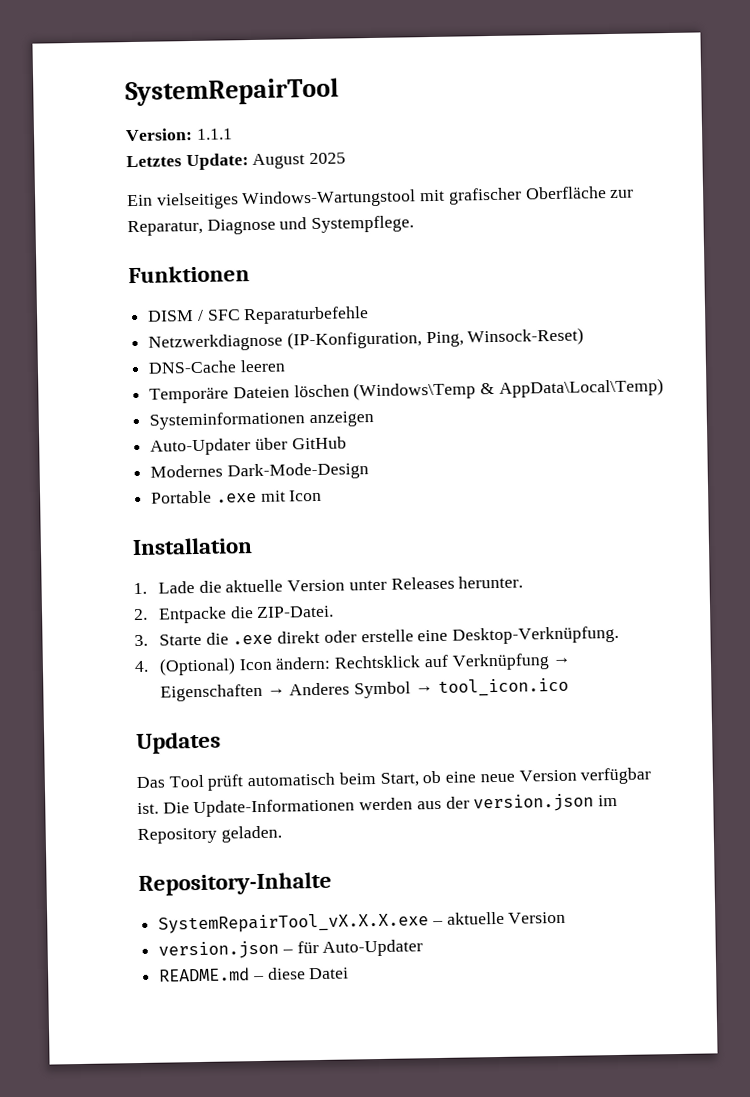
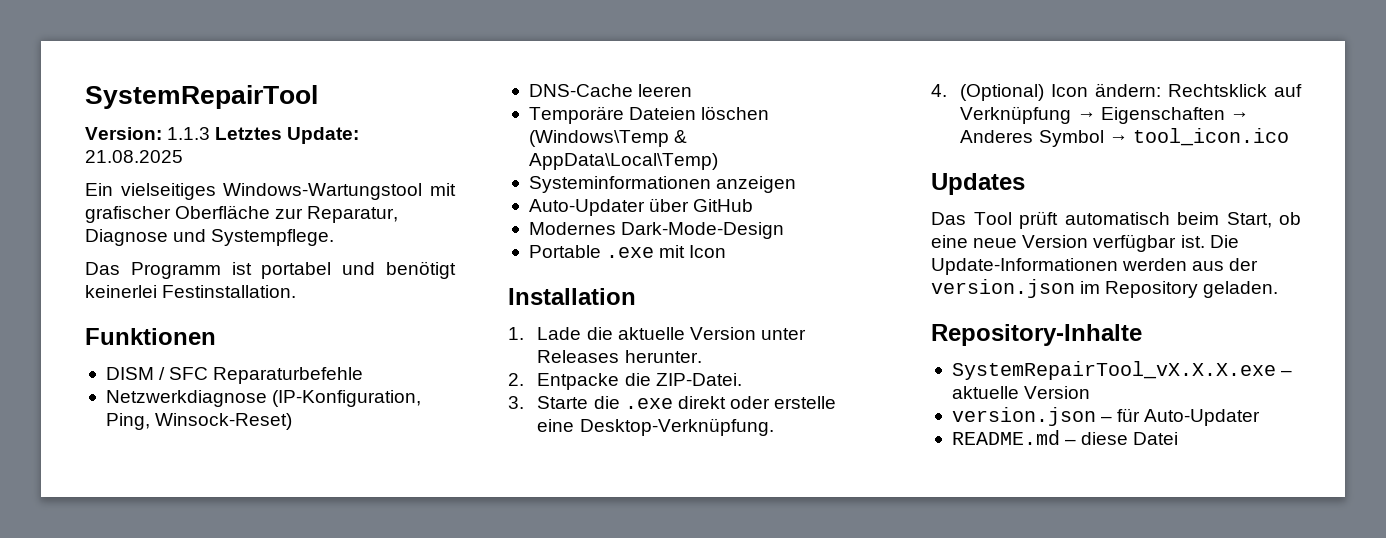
- Version: 1.1.1
- Letztes Update: August 2025
+ Version: 1.1.3 Letztes Update: 21.08.2025
+ Das Programm ist portabel und benötigt keinerlei Festinstallation.

